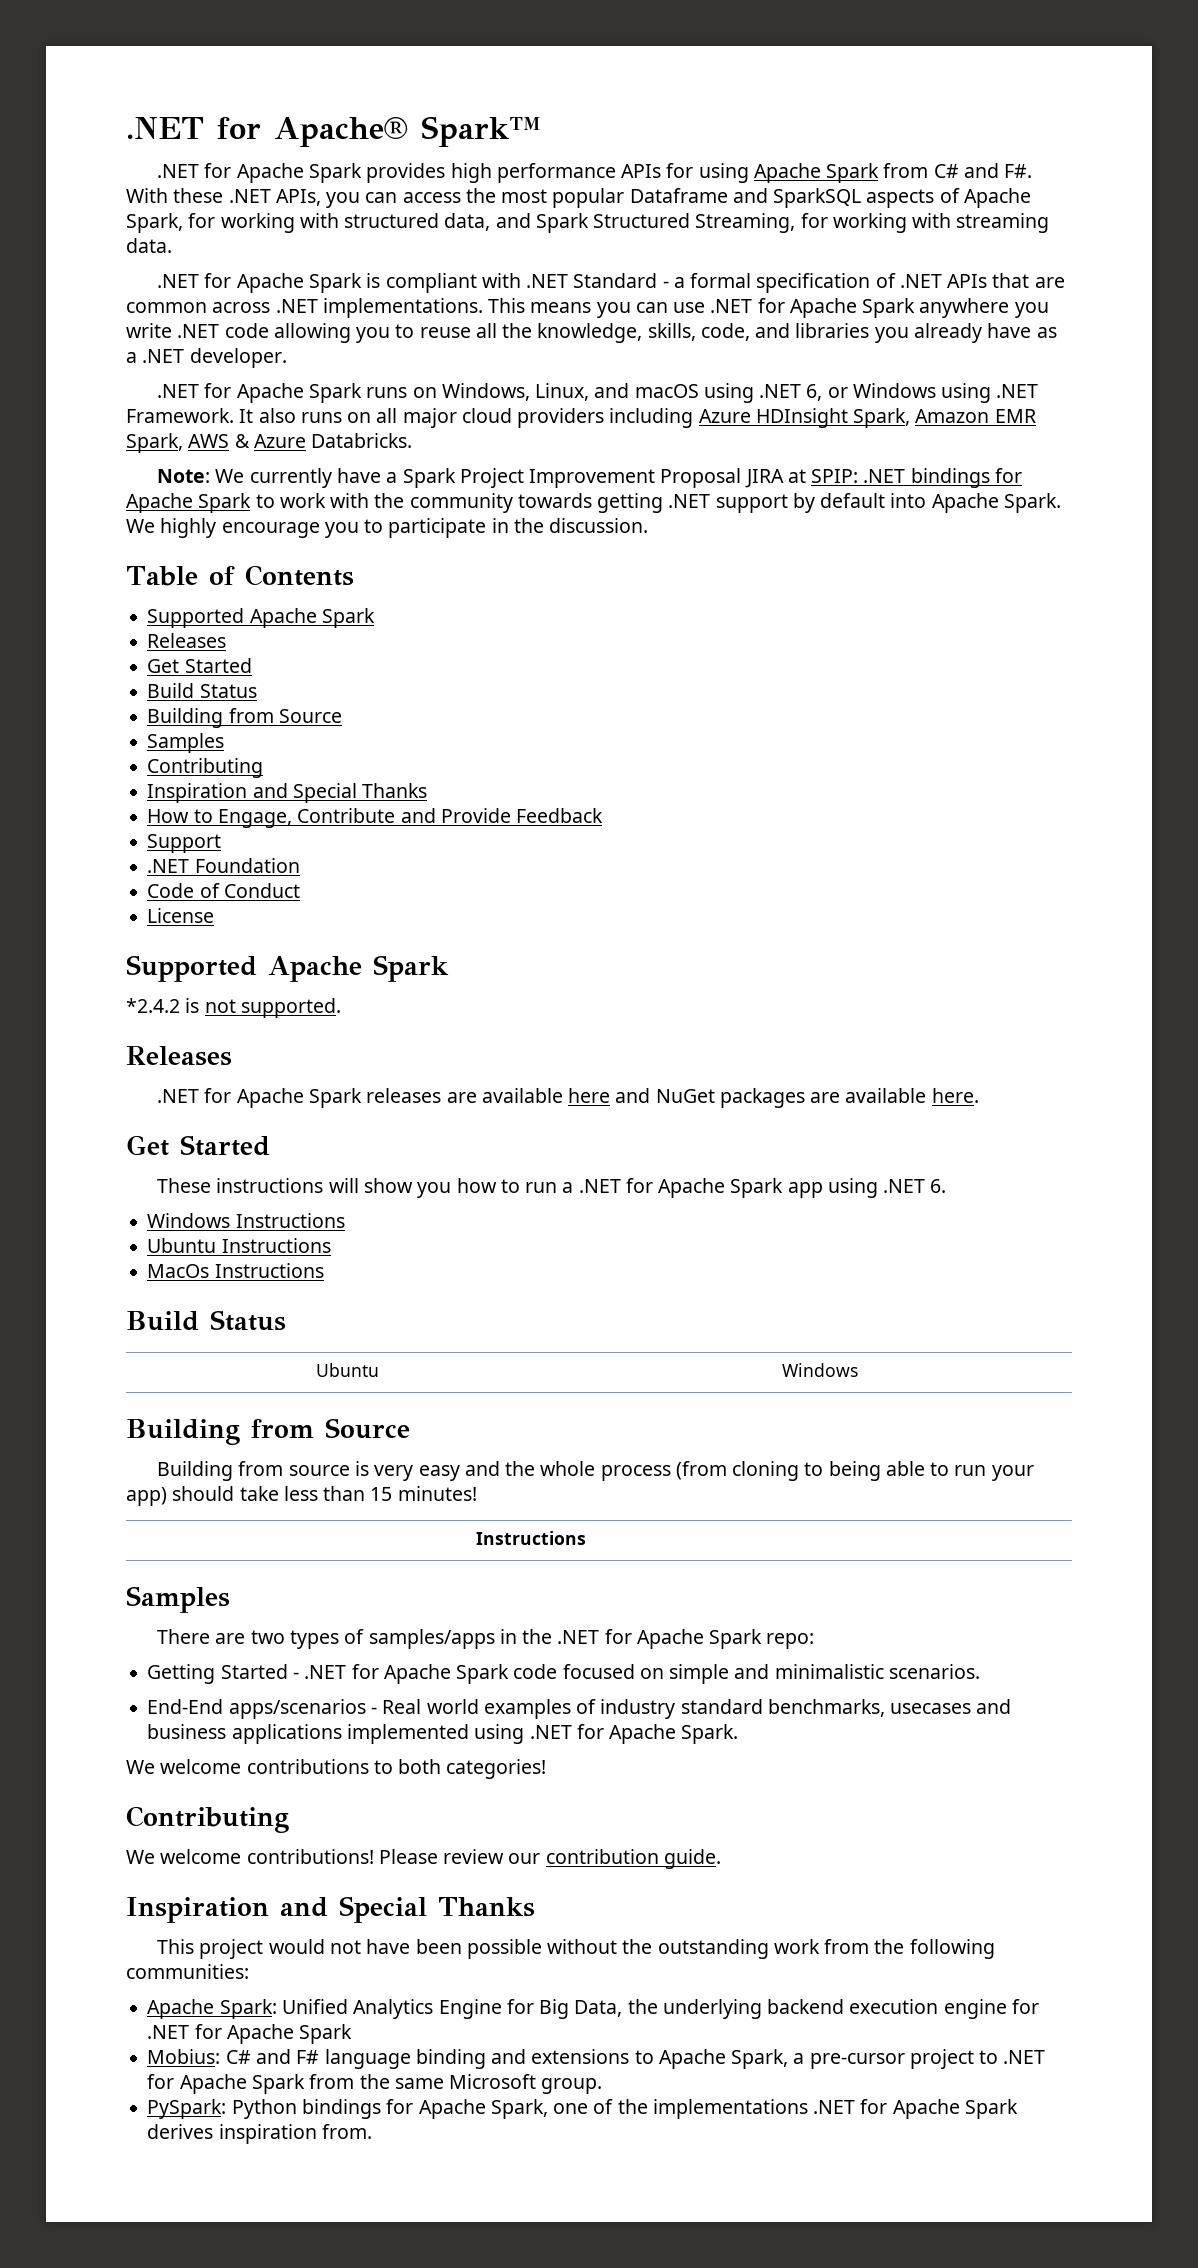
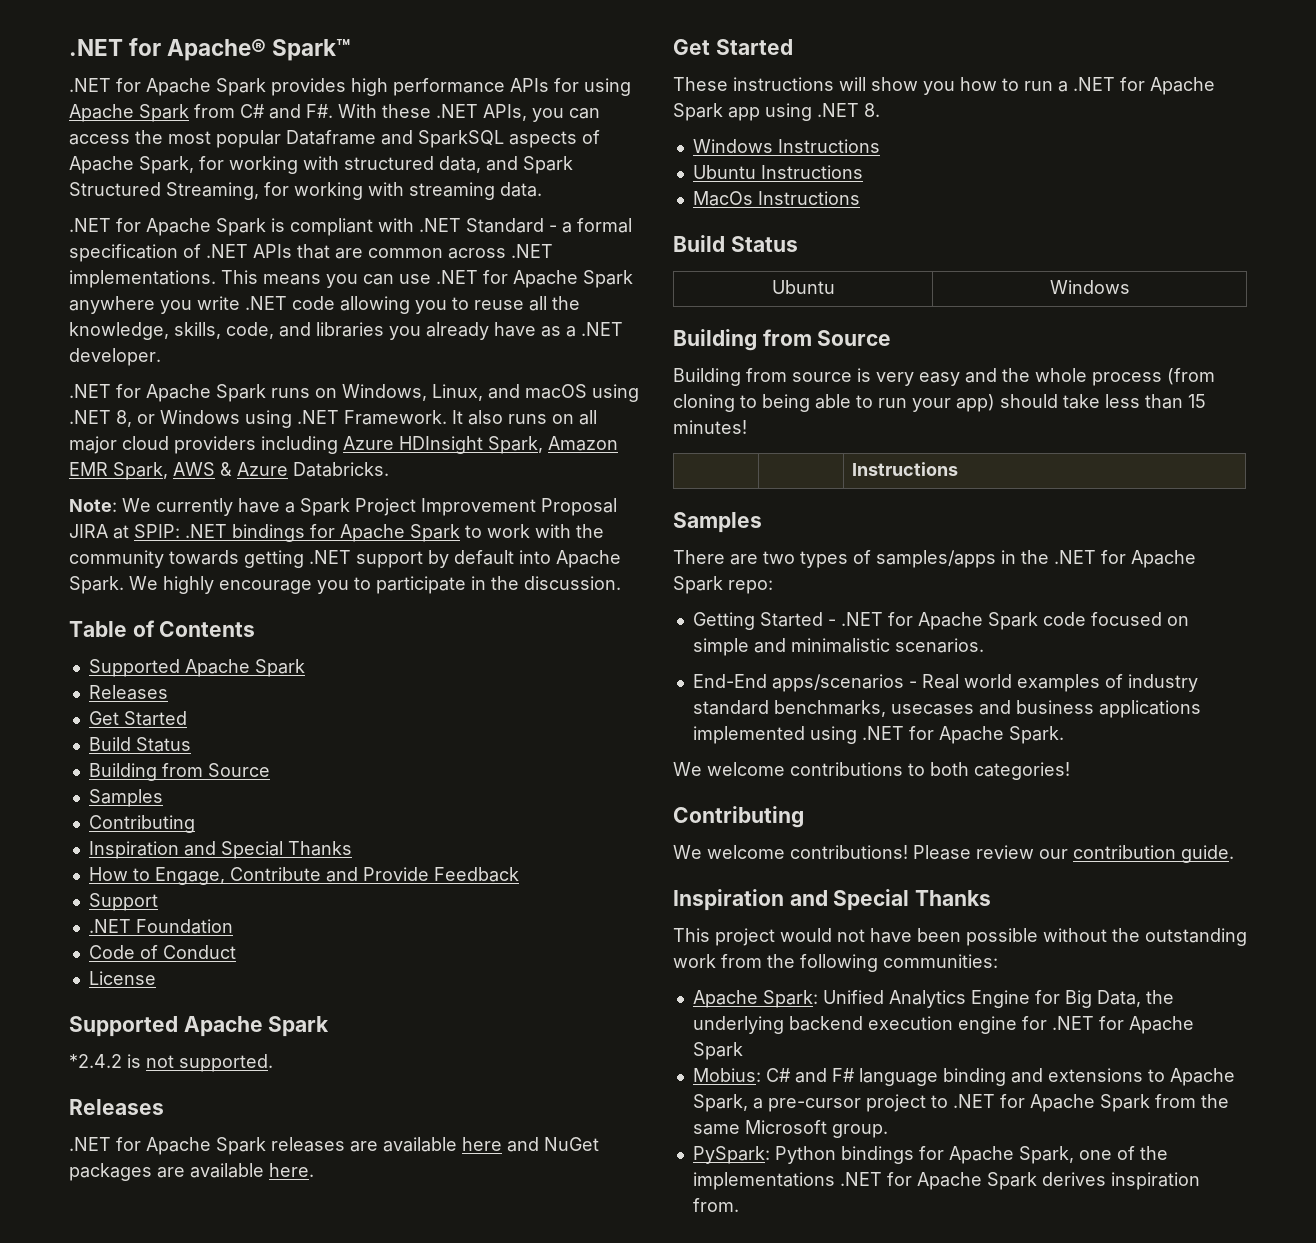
- .NET for Apache Spark runs on Windows, Linux, and macOS using .NET 6, or Windows using .NET Framework.
+ .NET for Apache Spark runs on Windows, Linux, and macOS using .NET 8, or Windows using .NET Framework.
- These instructions will show you how to run a .NET for Apache Spark app using .NET 6.
+ These instructions will show you how to run a .NET for Apache Spark app using .NET 8.

